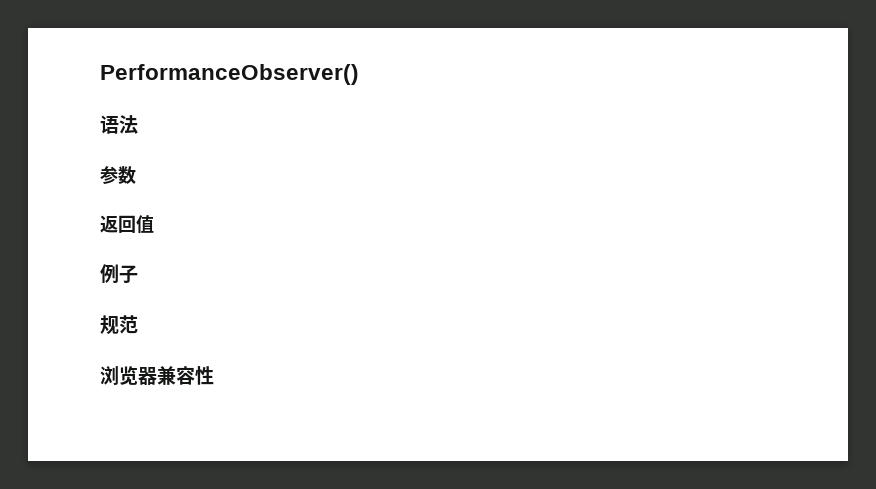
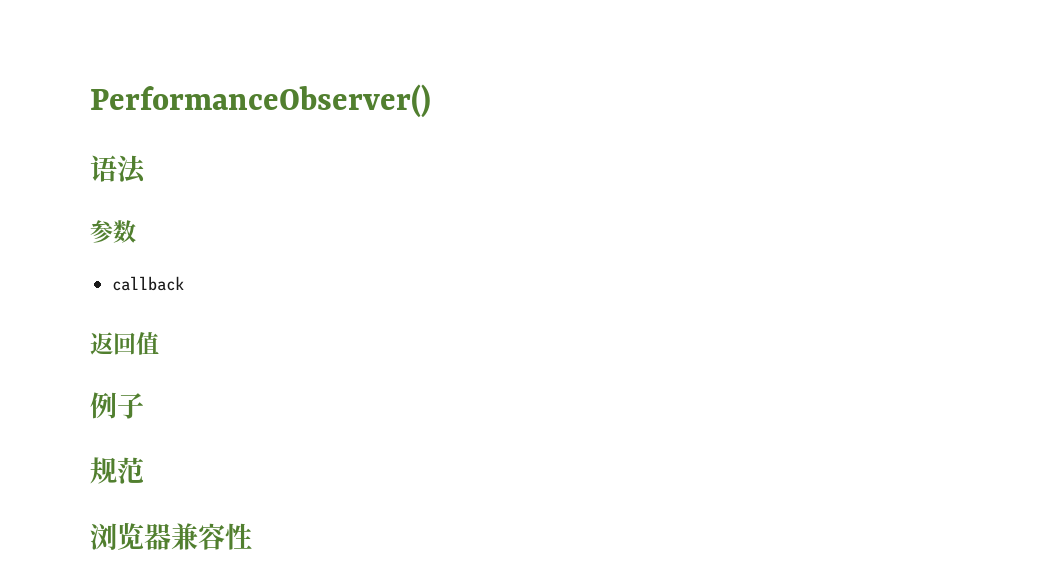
+ callback

